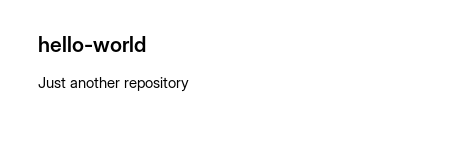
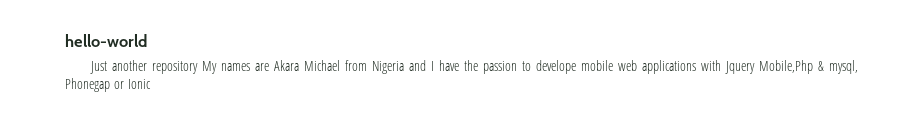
- Just another repository
+ Just another repository My names are Akara Michael from Nigeria and I have the passion to develope mobile web applications with Jquery Mobile,Php & mysql, Phonegap or Ionic

